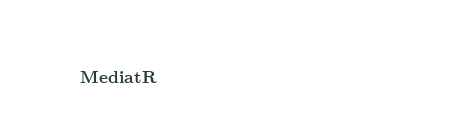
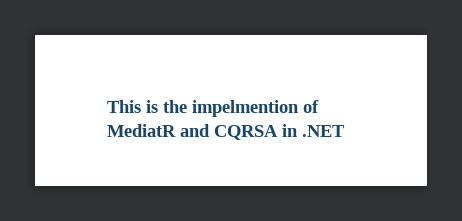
- MediatR
+ This is the impelmention of MediatR and CQRSA in .NET

